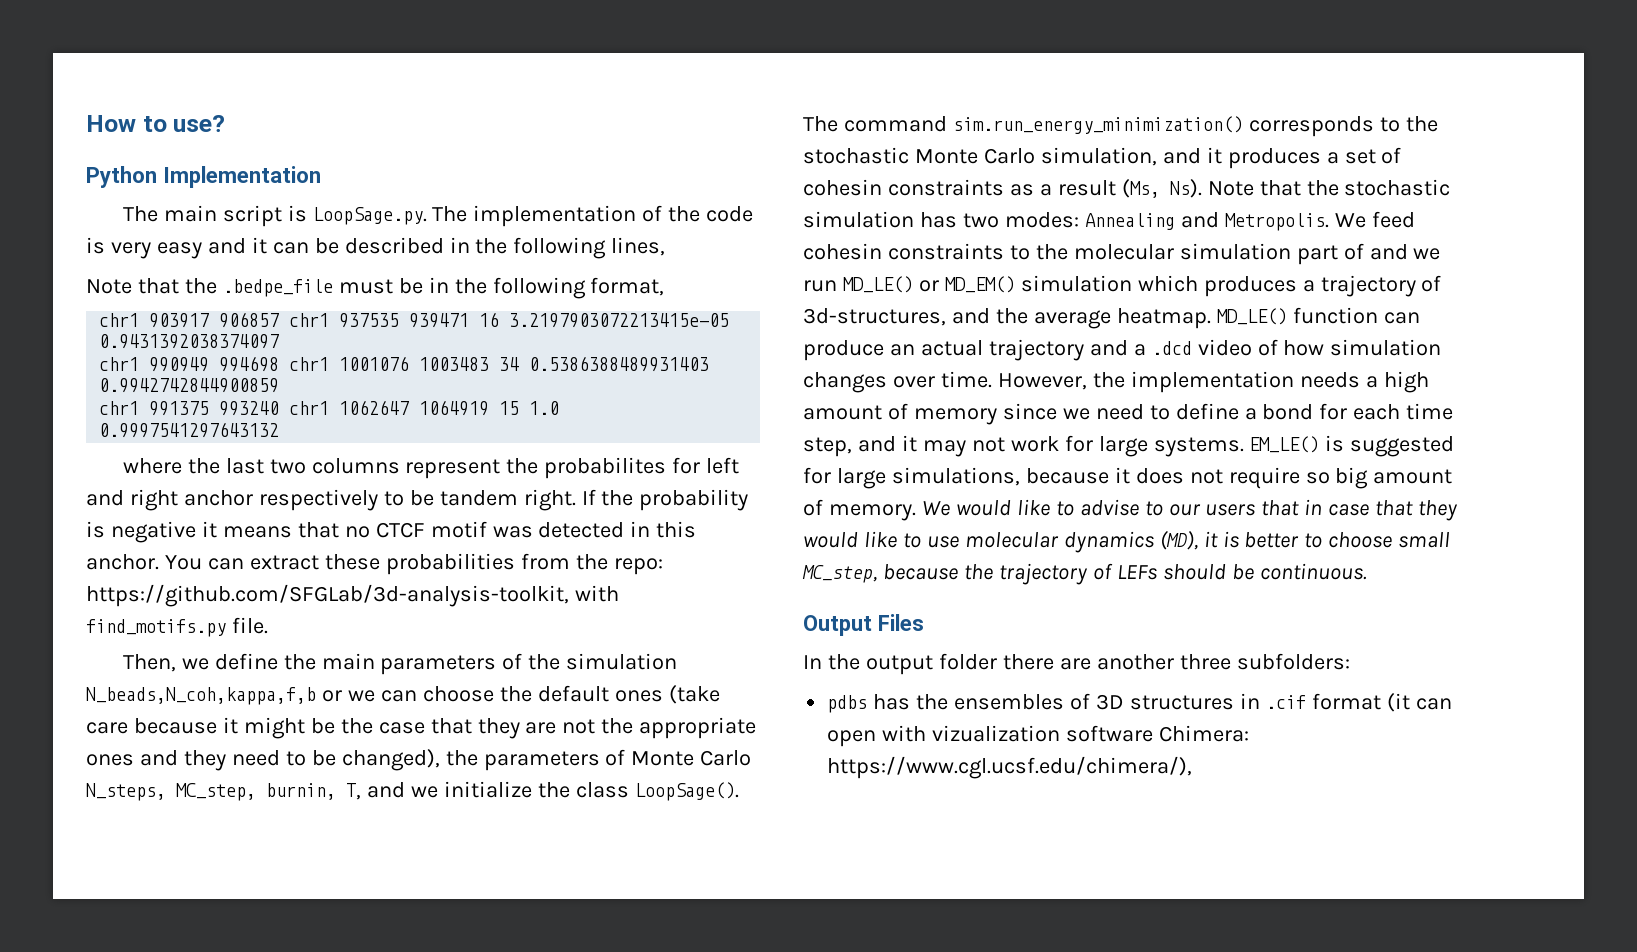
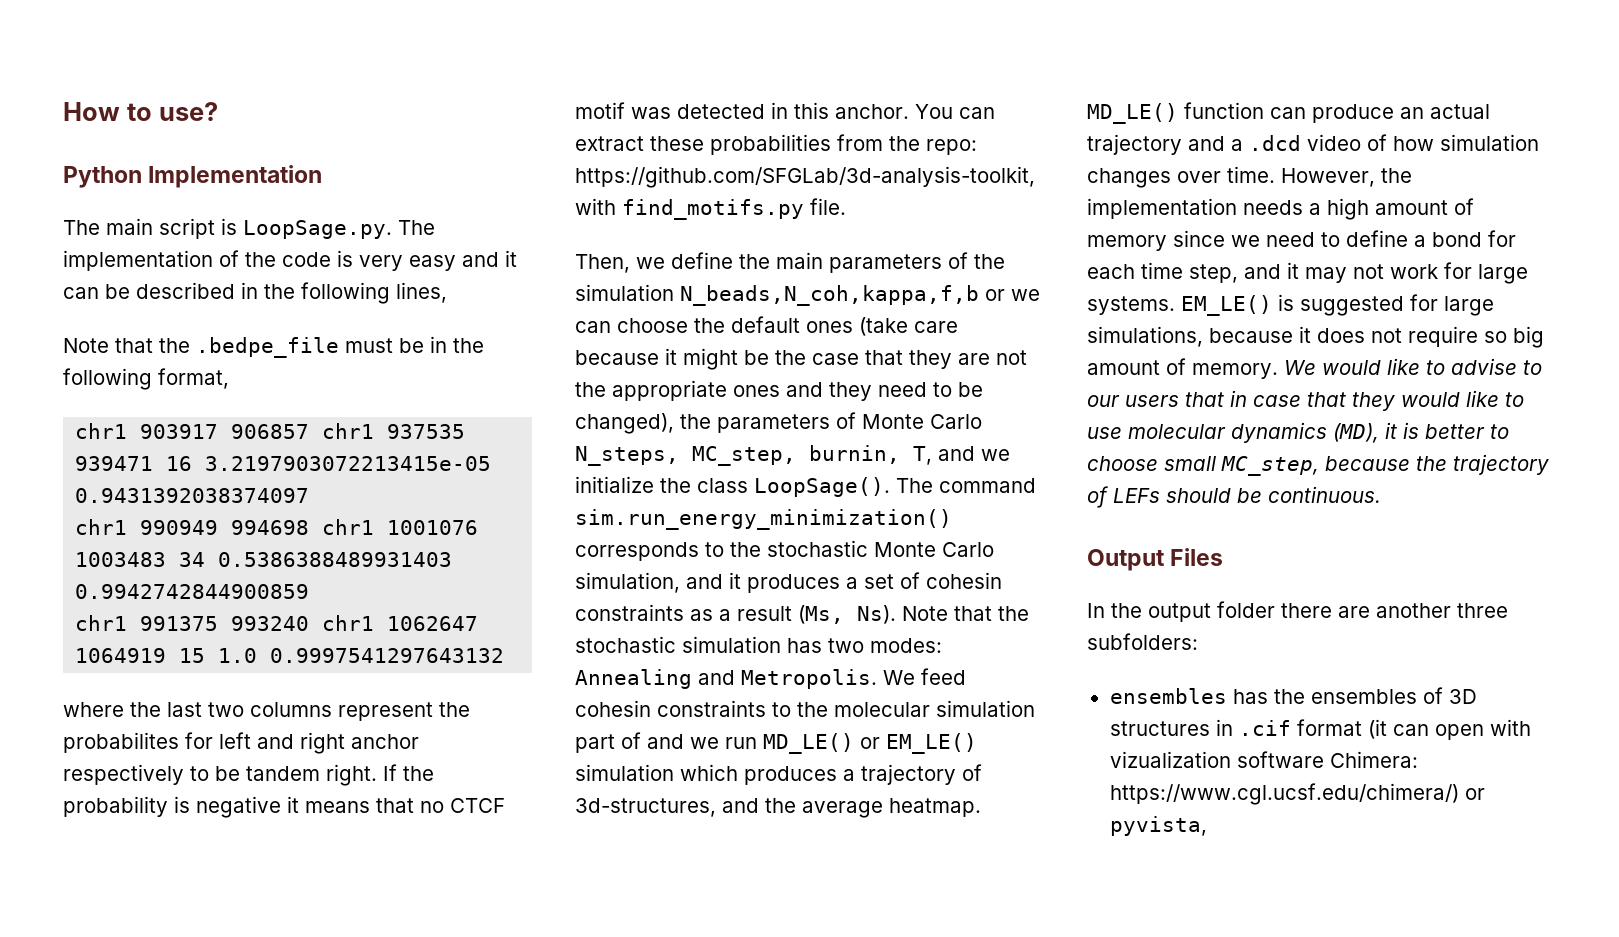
- We feed cohesin constraints to the molecular simulation part of and we run MD_LE() or MD_EM() simulation which produces a trajectory of 3d-structures, and the average heatmap.
+ We feed cohesin constraints to the molecular simulation part of and we run MD_LE() or EM_LE() simulation which produces a trajectory of 3d-structures, and the average heatmap.
- pdbs has the ensembles of 3D structures in .cif format (it can open with vizualization software Chimera: https://www.cgl.ucsf.edu/chimera/),
+ ensembles has the ensembles of 3D structures in .cif format (it can open with vizualization software Chimera: https://www.cgl.ucsf.edu/chimera/) or pyvista,

